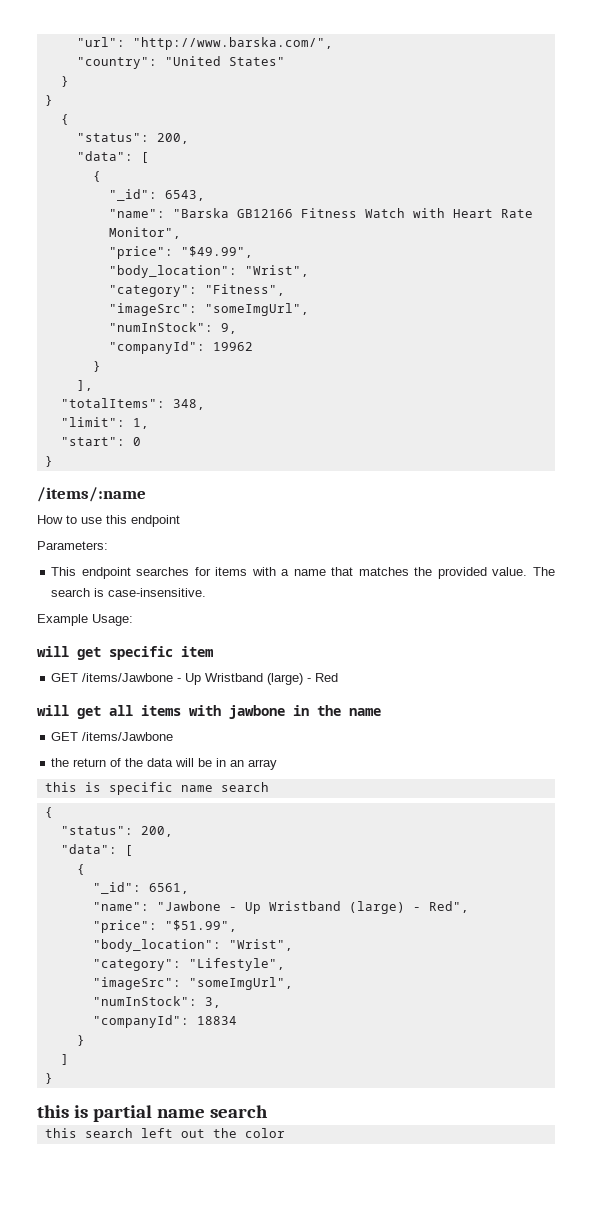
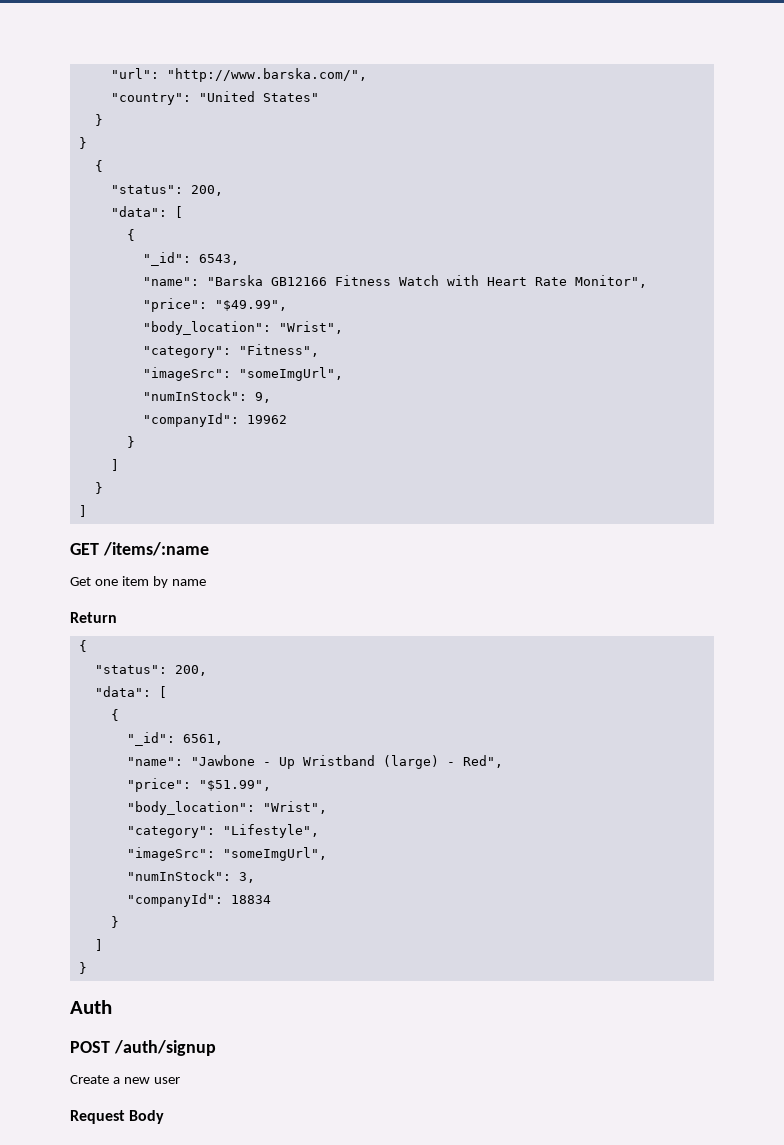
  "companyId": 19962
  }
- ],
- "totalItems": 348,
- "limit": 1,
- "start": 0
+ ]
  }
- /items/:name
+ ]
+ GET /items/:name
- How to use this endpoint
- Parameters:
- This endpoint searches for items with a name that matches the provided value. The search is case-insensitive.
- Example Usage:
- will get specific item
- GET /items/Jawbone - Up Wristband (large) - Red
- will get all items with jawbone in the name
- GET /items/Jawbone
- the return of the data will be in an array
- this is specific name search
+ Get one item by name
+ Return
- this is partial name search
- this search left out the color
+ Auth
+ POST /auth/signup
+ Create a new user
+ Request Body

